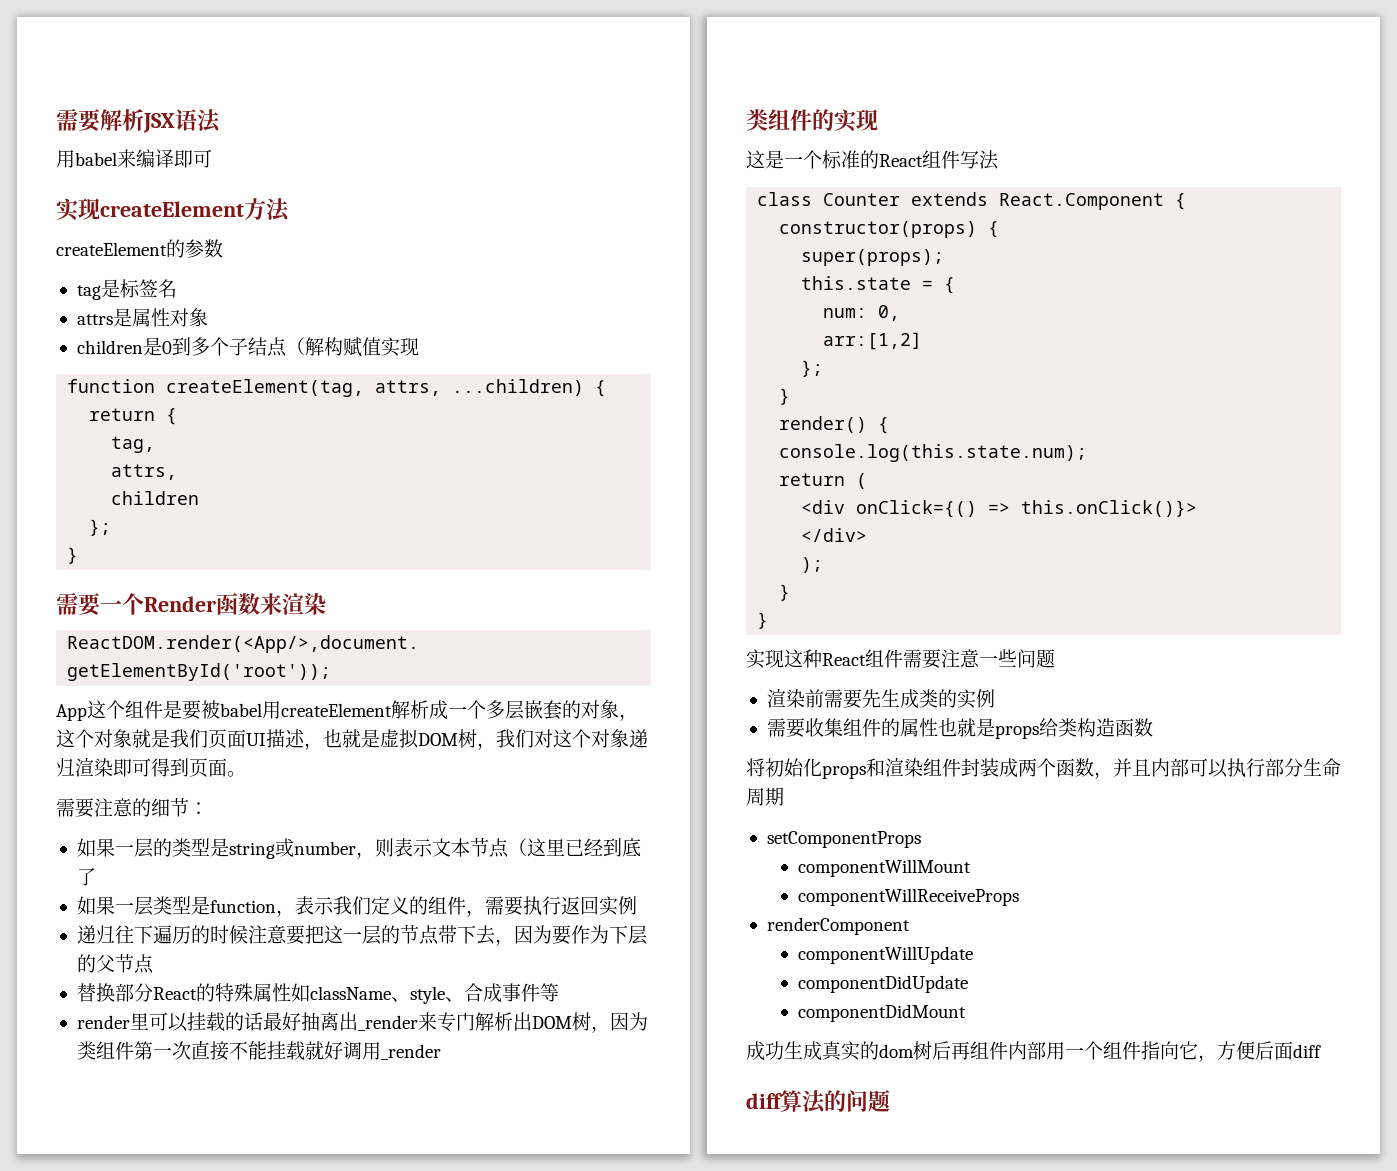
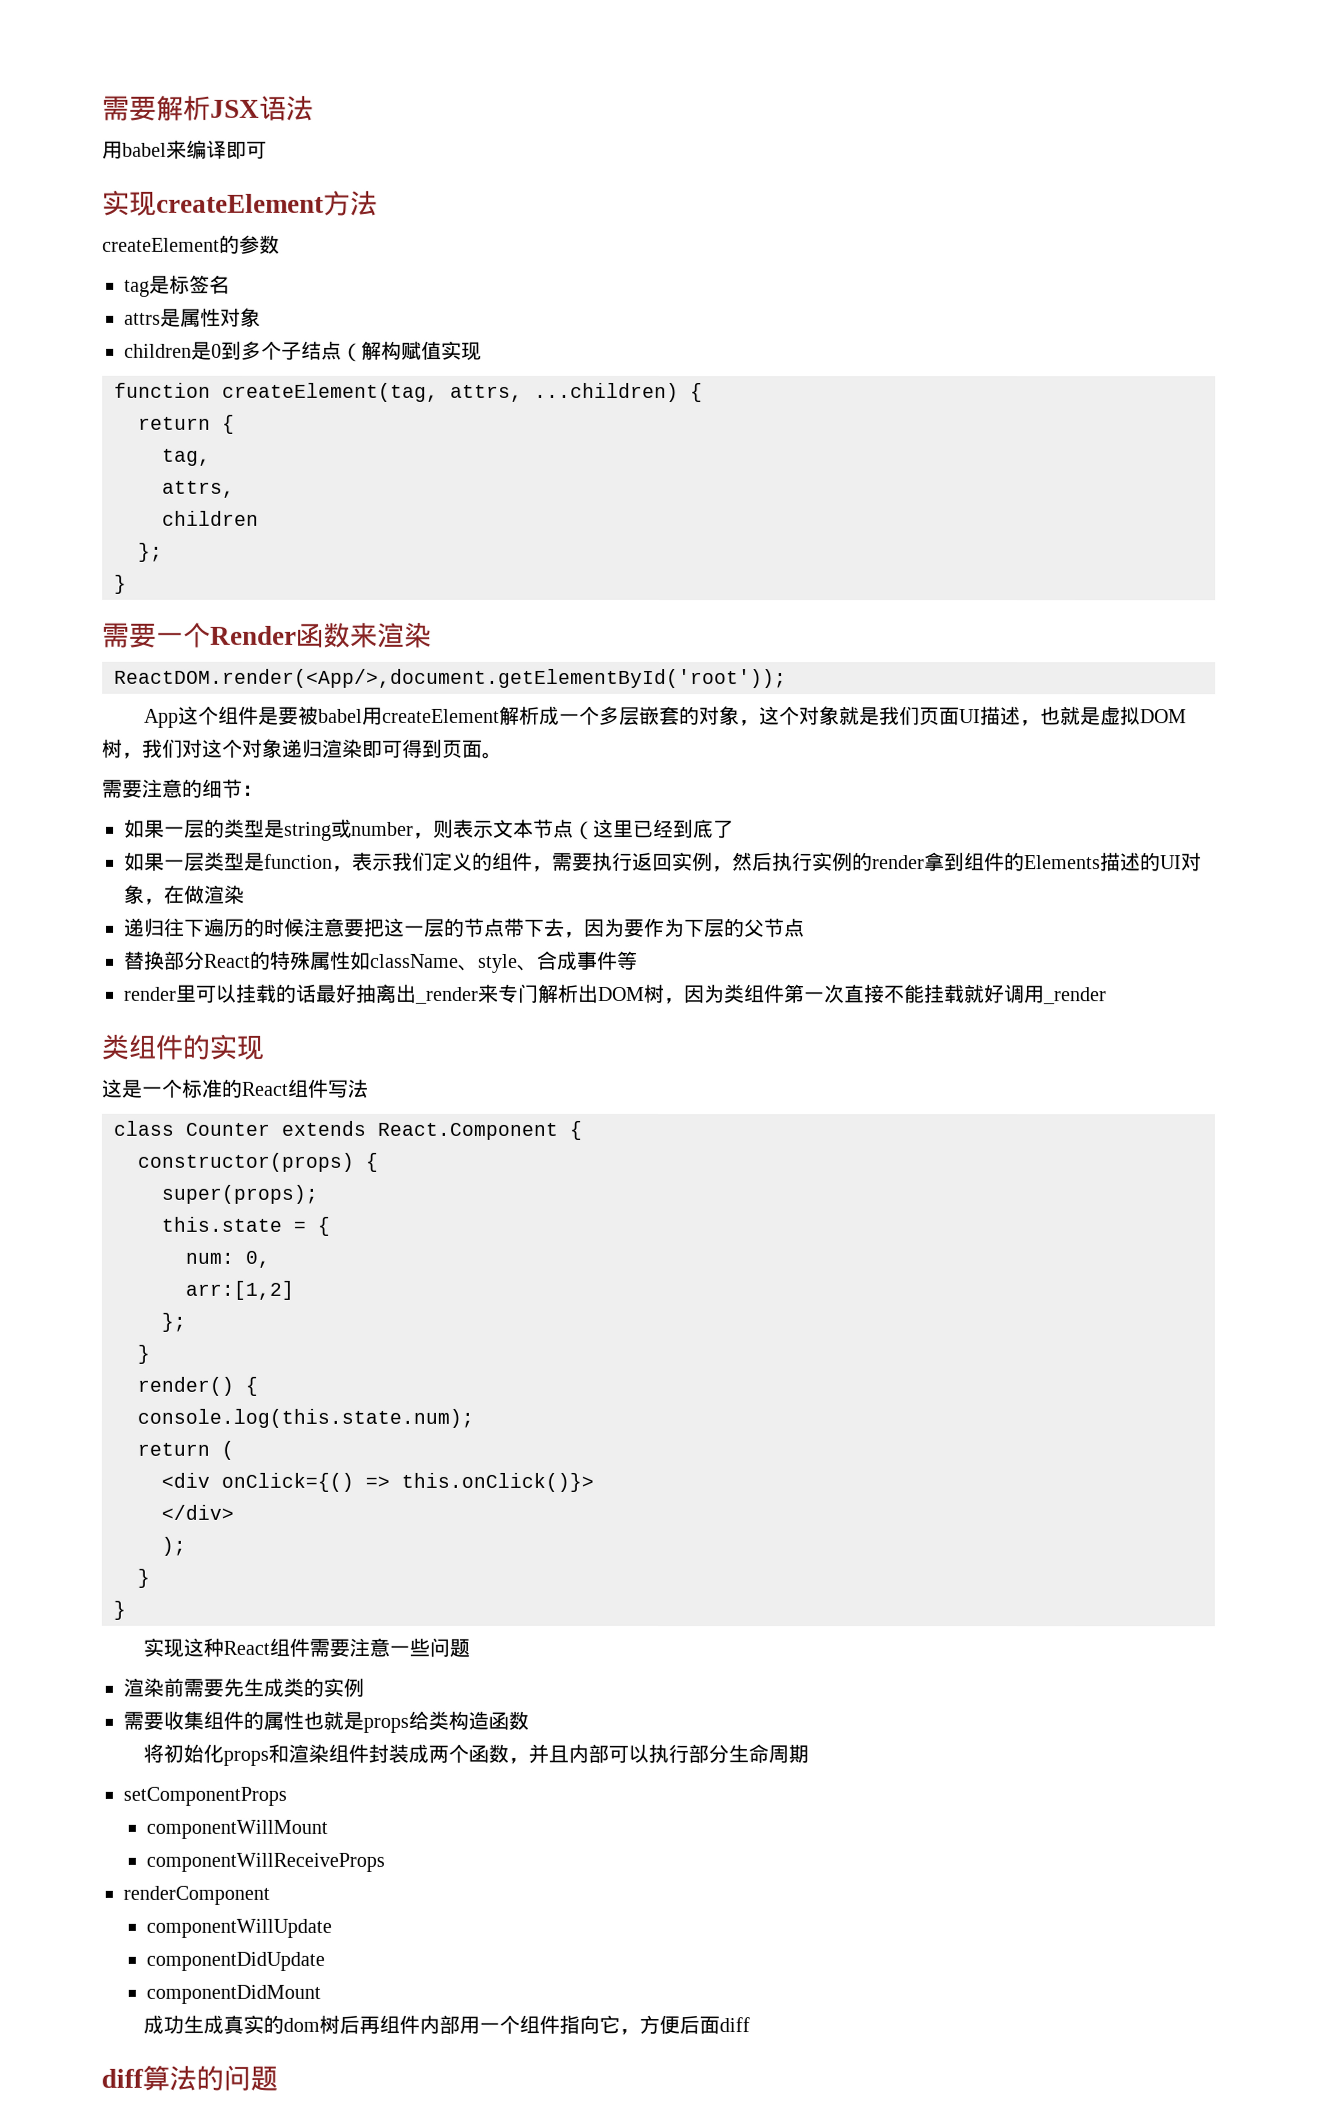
- 如果一层类型是function，表示我们定义的组件，需要执行返回实例
+ 如果一层类型是function，表示我们定义的组件，需要执行返回实例，然后执行实例的render拿到组件的Elements描述的UI对象，在做渲染

